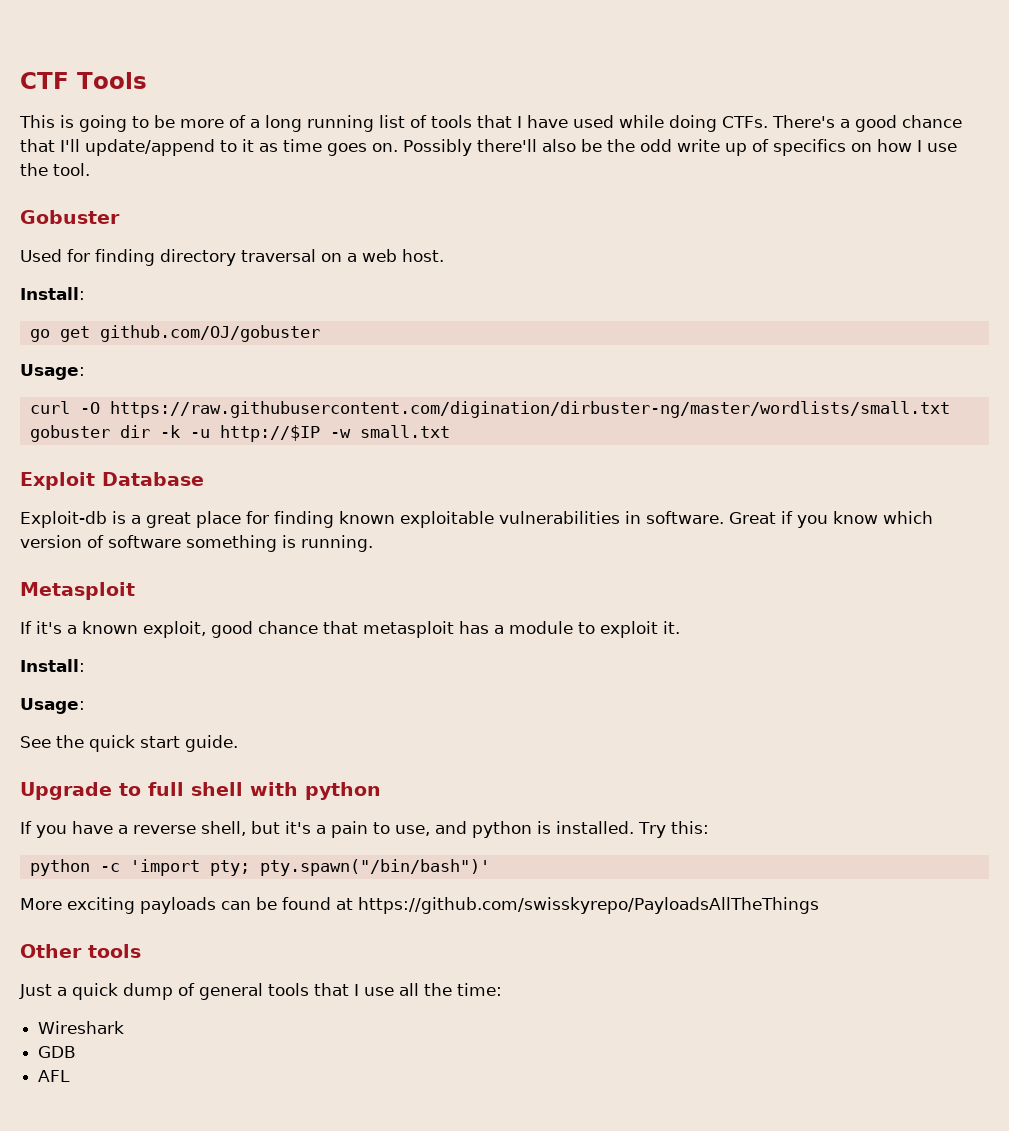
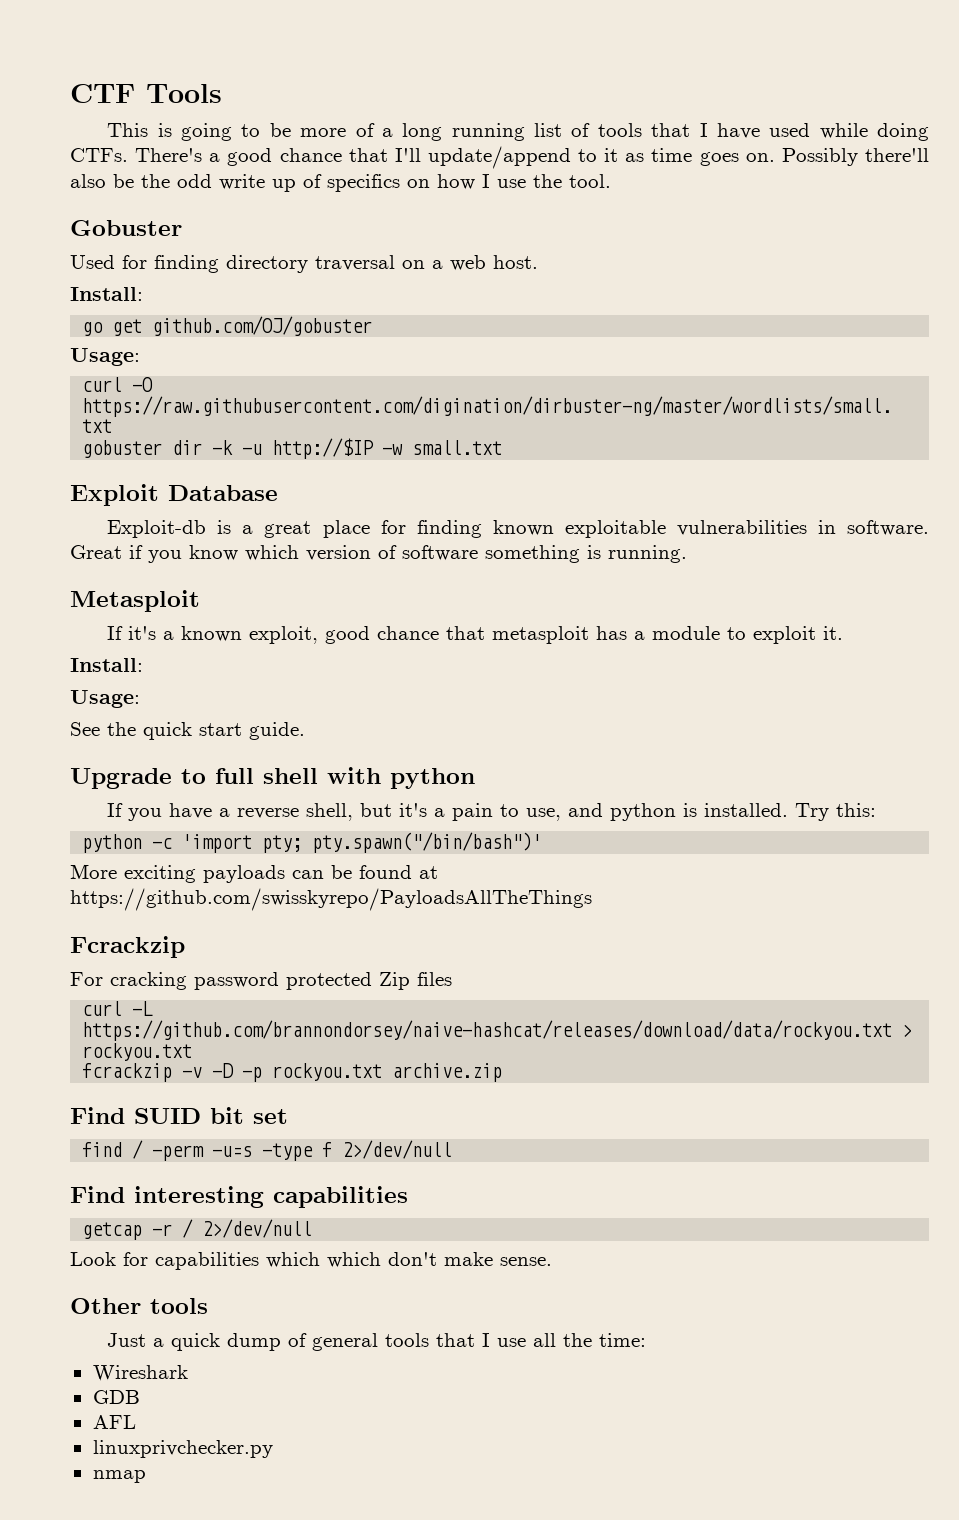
+ Fcrackzip
+ For cracking password protected Zip files
+ curl -L https://github.com/brannondorsey/naive-hashcat/releases/download/data/rockyou.txt > rockyou.txt
+ fcrackzip -v -D -p rockyou.txt archive.zip
+ Find SUID bit set
+ find / -perm -u=s -type f 2>/dev/null
+ Find interesting capabilities
+ getcap -r / 2>/dev/null
+ Look for capabilities which which don't make sense.
+ linuxprivchecker.py
+ nmap

